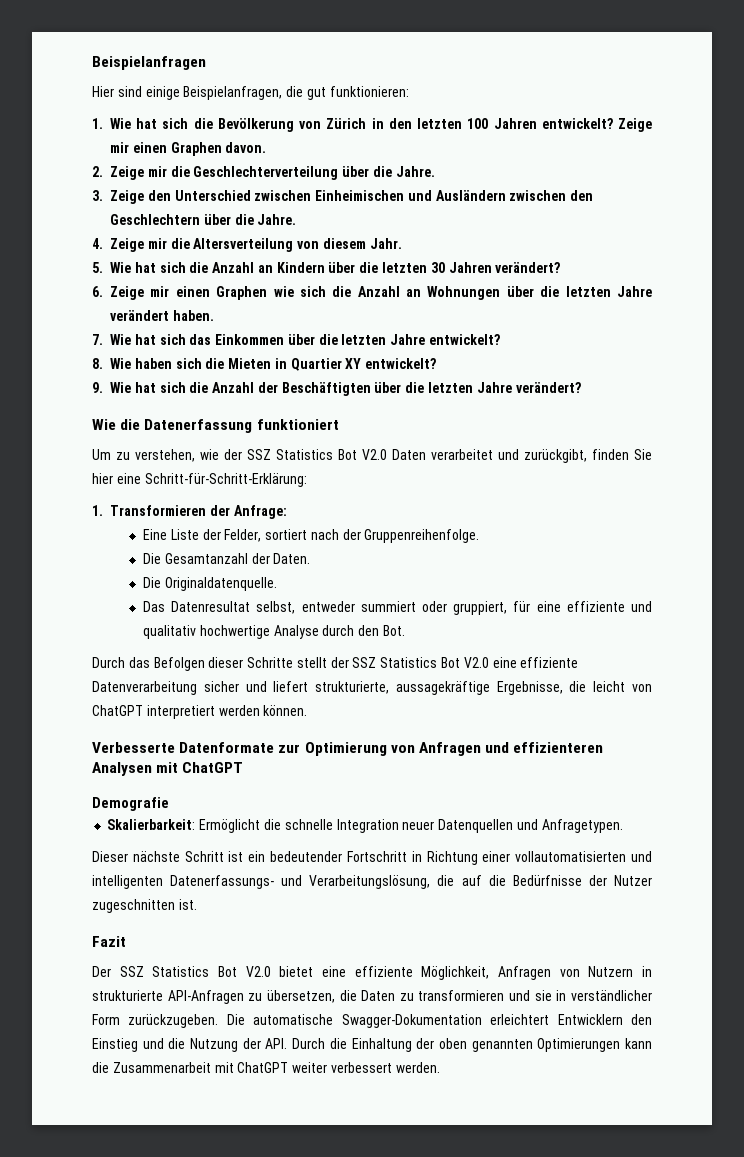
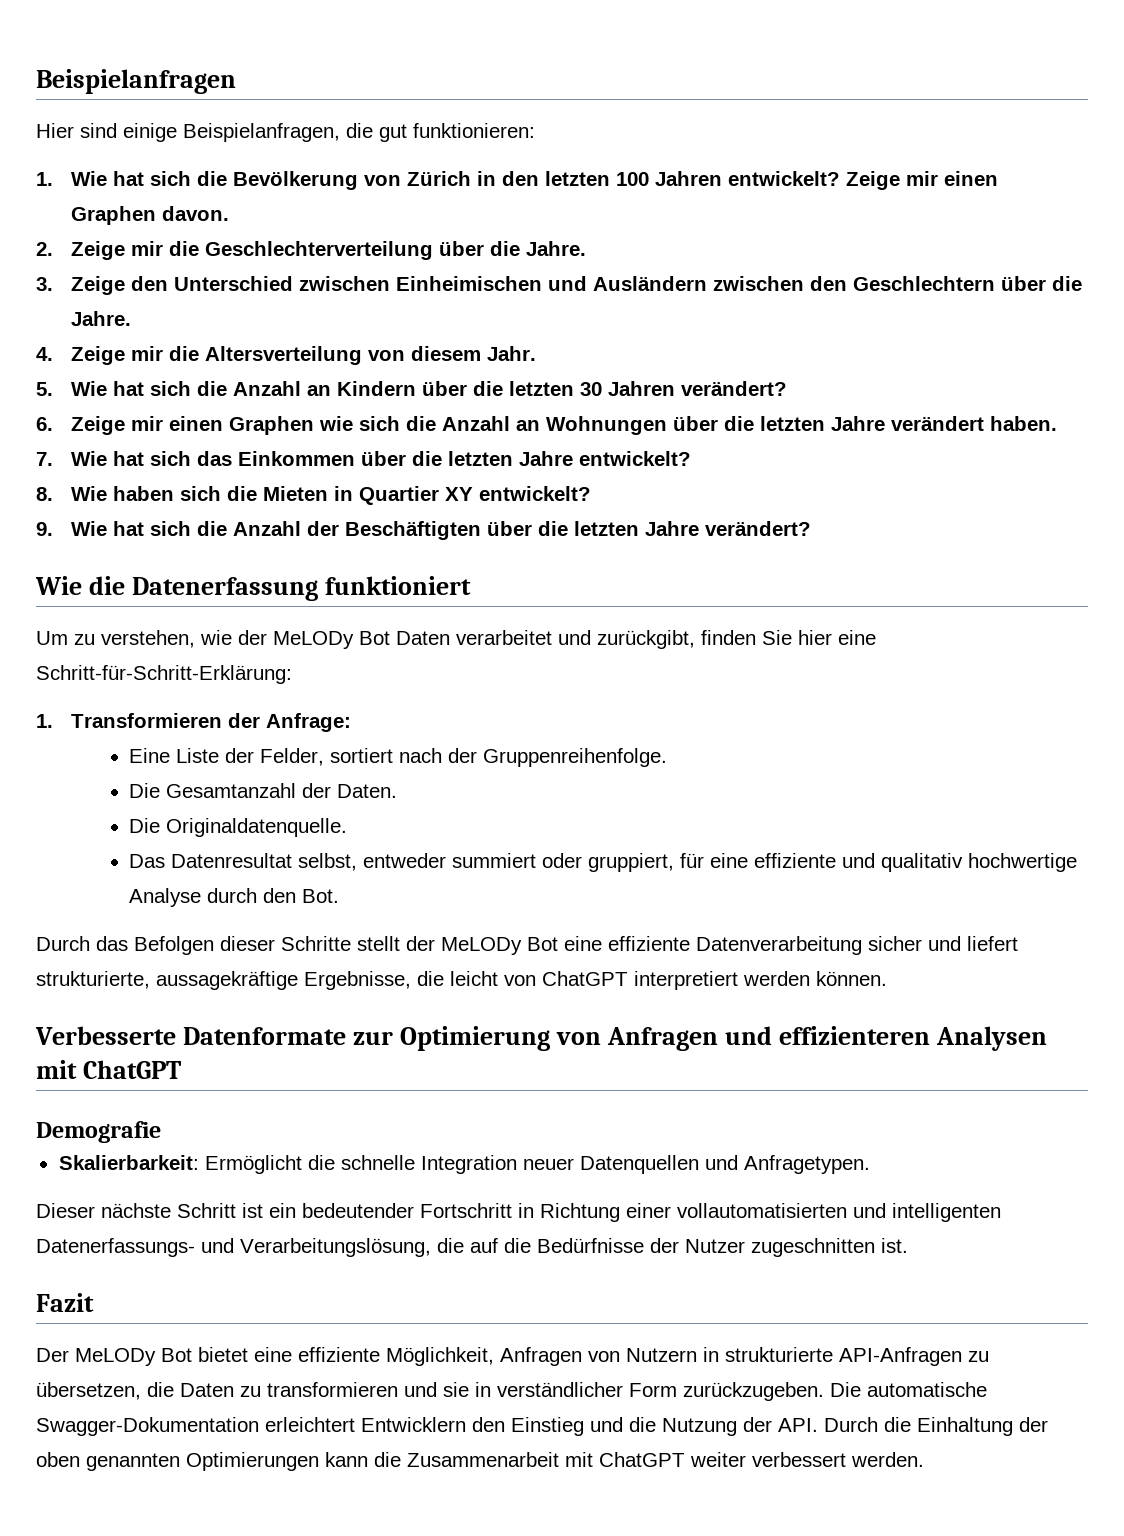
- Um zu verstehen, wie der SSZ Statistics Bot V2.0 Daten verarbeitet und zurückgibt, finden Sie hier eine Schritt-für-Schritt-Erklärung:
+ Um zu verstehen, wie der MeLODy Bot Daten verarbeitet und zurückgibt, finden Sie hier eine Schritt-für-Schritt-Erklärung:
- Durch das Befolgen dieser Schritte stellt der SSZ Statistics Bot V2.0 eine effiziente Datenverarbeitung sicher und liefert strukturierte, aussagekräftige Ergebnisse, die leicht von ChatGPT interpretiert werden können.
+ Durch das Befolgen dieser Schritte stellt der MeLODy Bot eine effiziente Datenverarbeitung sicher und liefert strukturierte, aussagekräftige Ergebnisse, die leicht von ChatGPT interpretiert werden können.
- Der SSZ Statistics Bot V2.0 bietet eine effiziente Möglichkeit, Anfragen von Nutzern in strukturierte API-Anfragen zu übersetzen, die Daten zu transformieren und sie in verständlicher Form zurückzugeben.
+ Der MeLODy Bot bietet eine effiziente Möglichkeit, Anfragen von Nutzern in strukturierte API-Anfragen zu übersetzen, die Daten zu transformieren und sie in verständlicher Form zurückzugeben.

